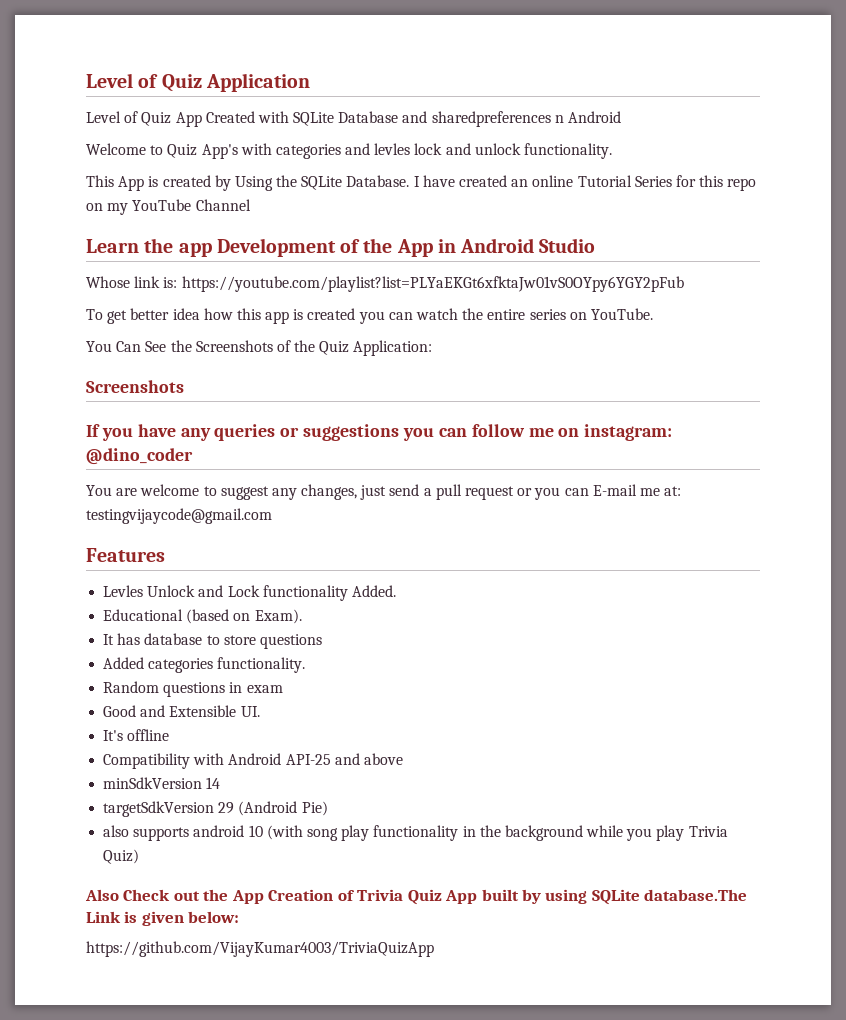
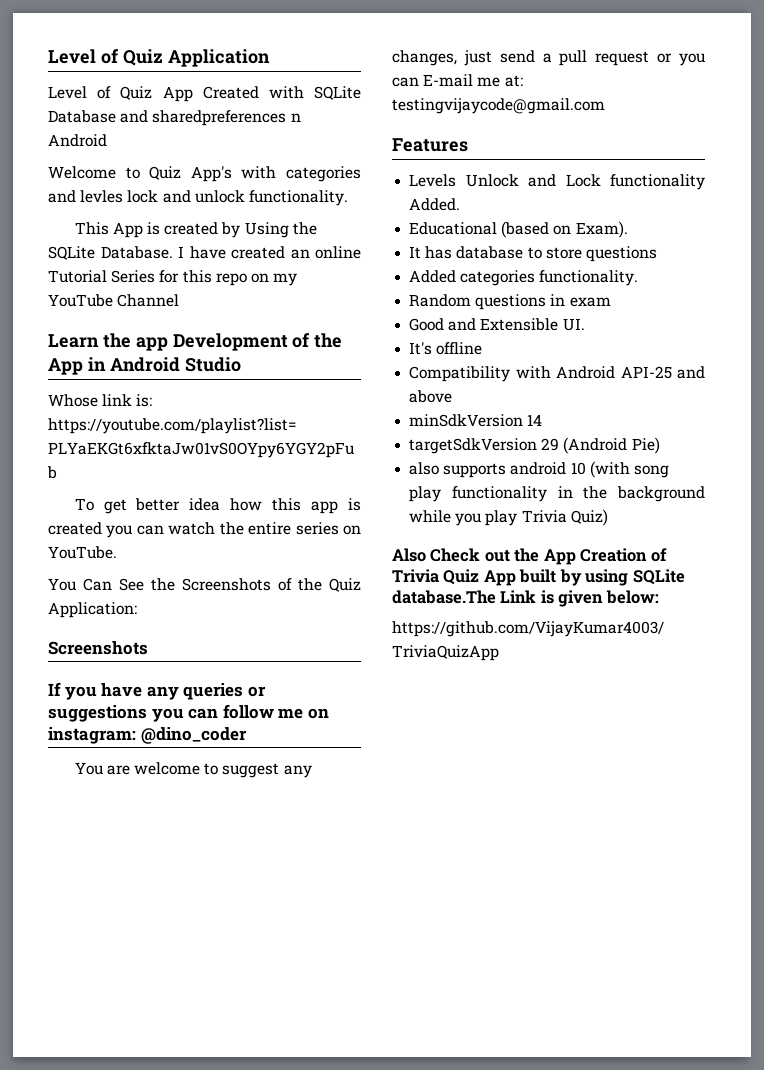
- Levles Unlock and Lock functionality Added.
+ Levels Unlock and Lock functionality Added.

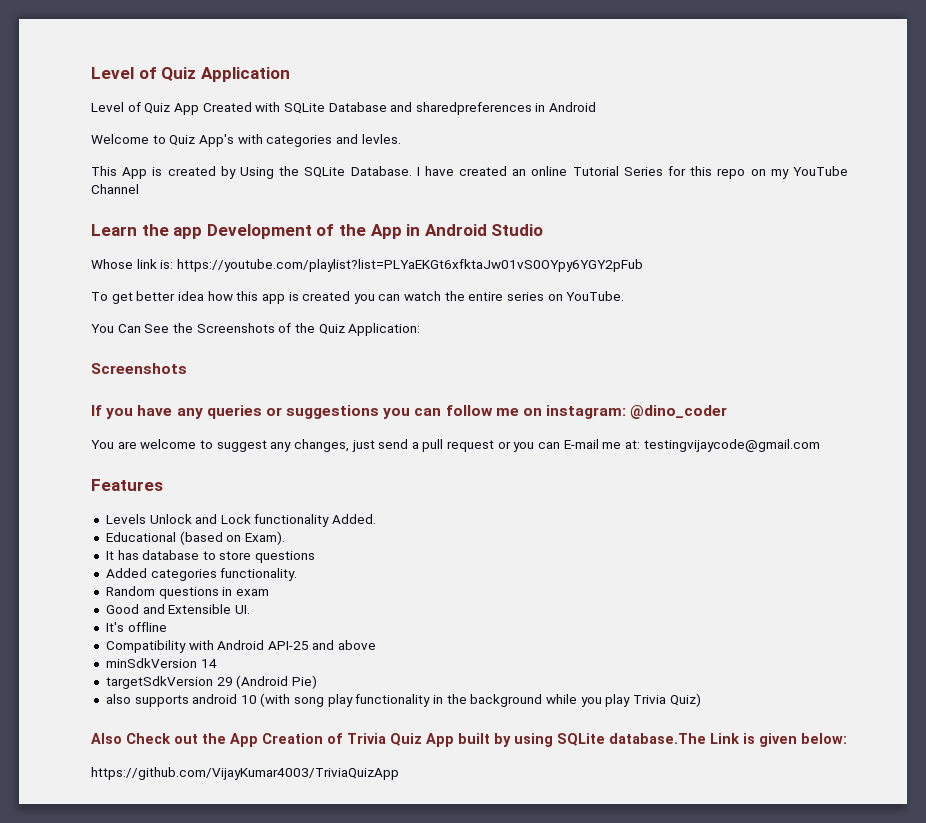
- Level of Quiz App Created with SQLite Database and sharedpreferences n Android
+ Level of Quiz App Created with SQLite Database and sharedpreferences in Android
- Welcome to Quiz App's with categories and levles lock and unlock functionality.
+ Welcome to Quiz App's with categories and levles.

